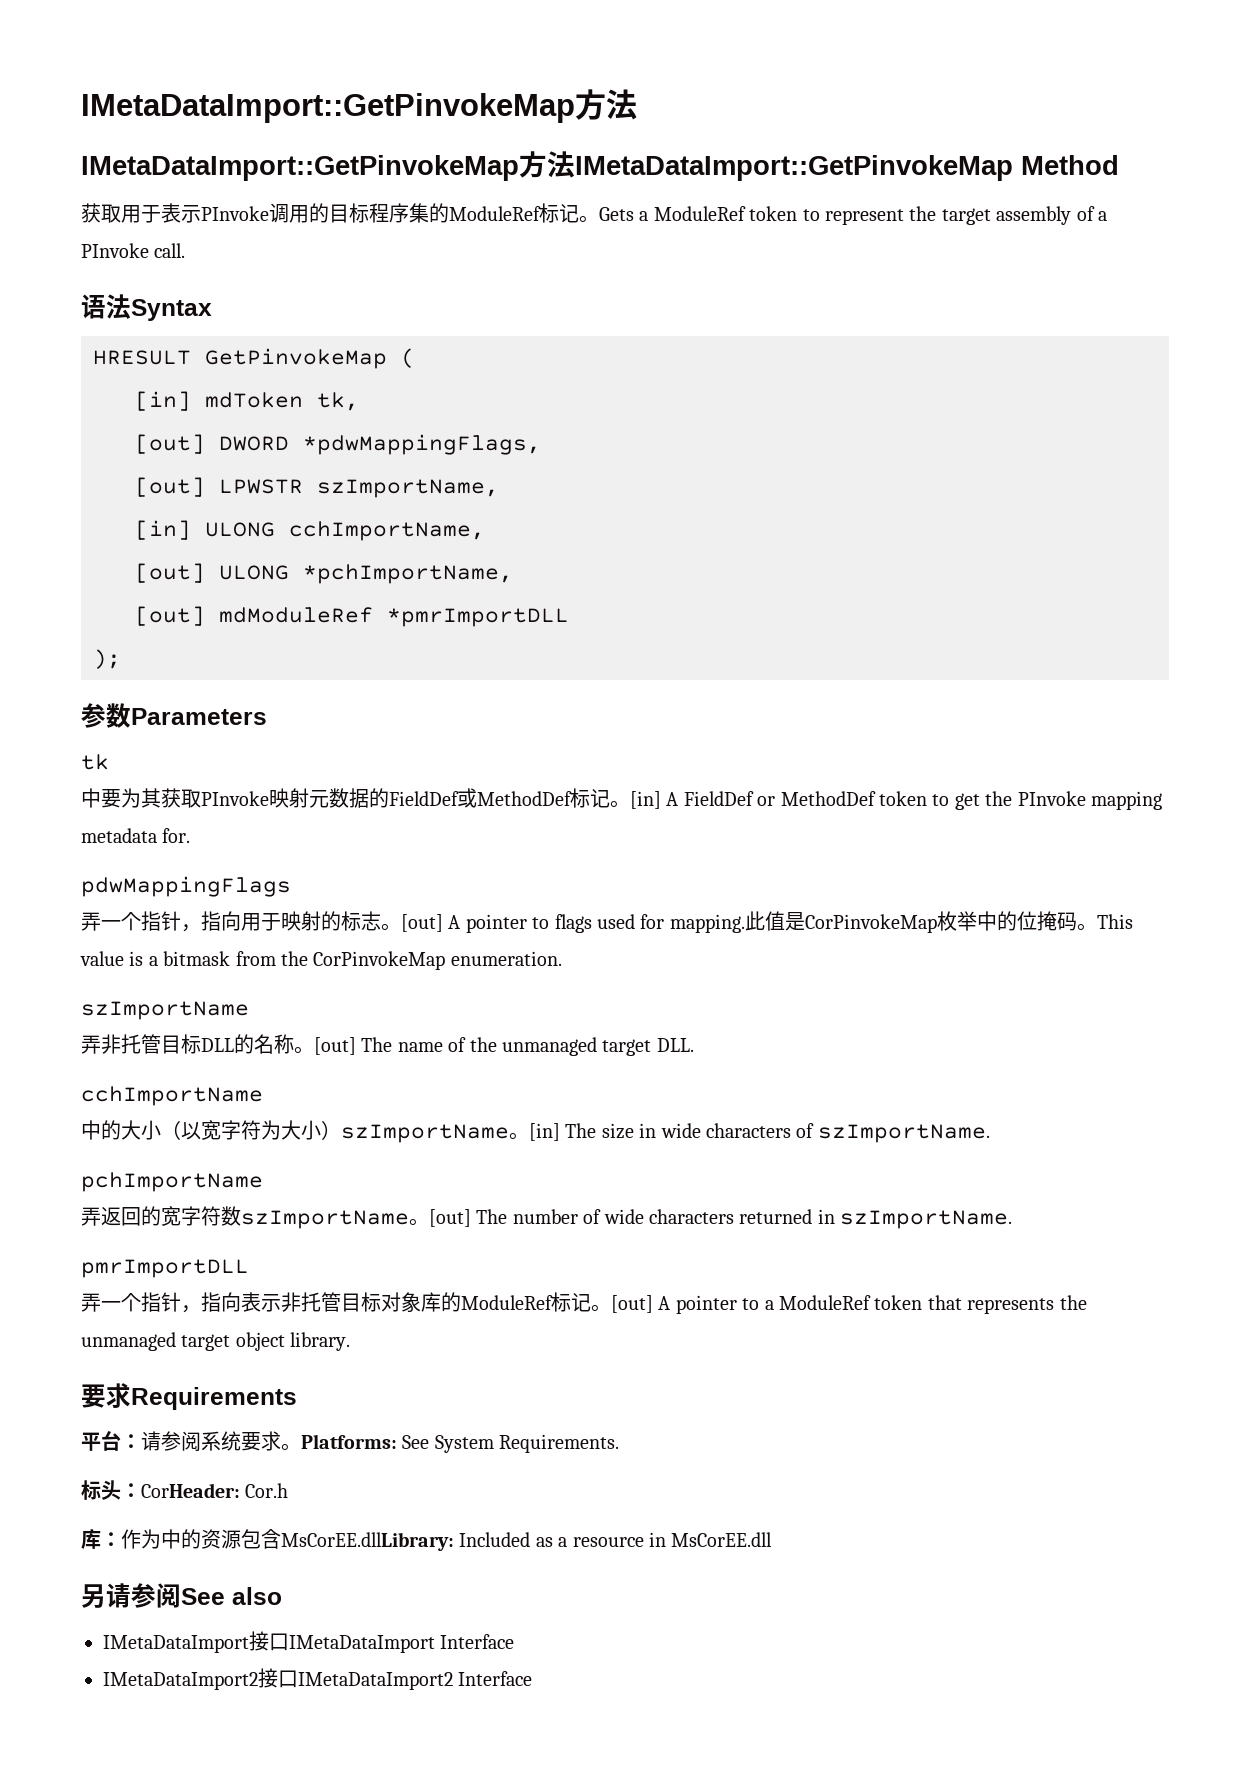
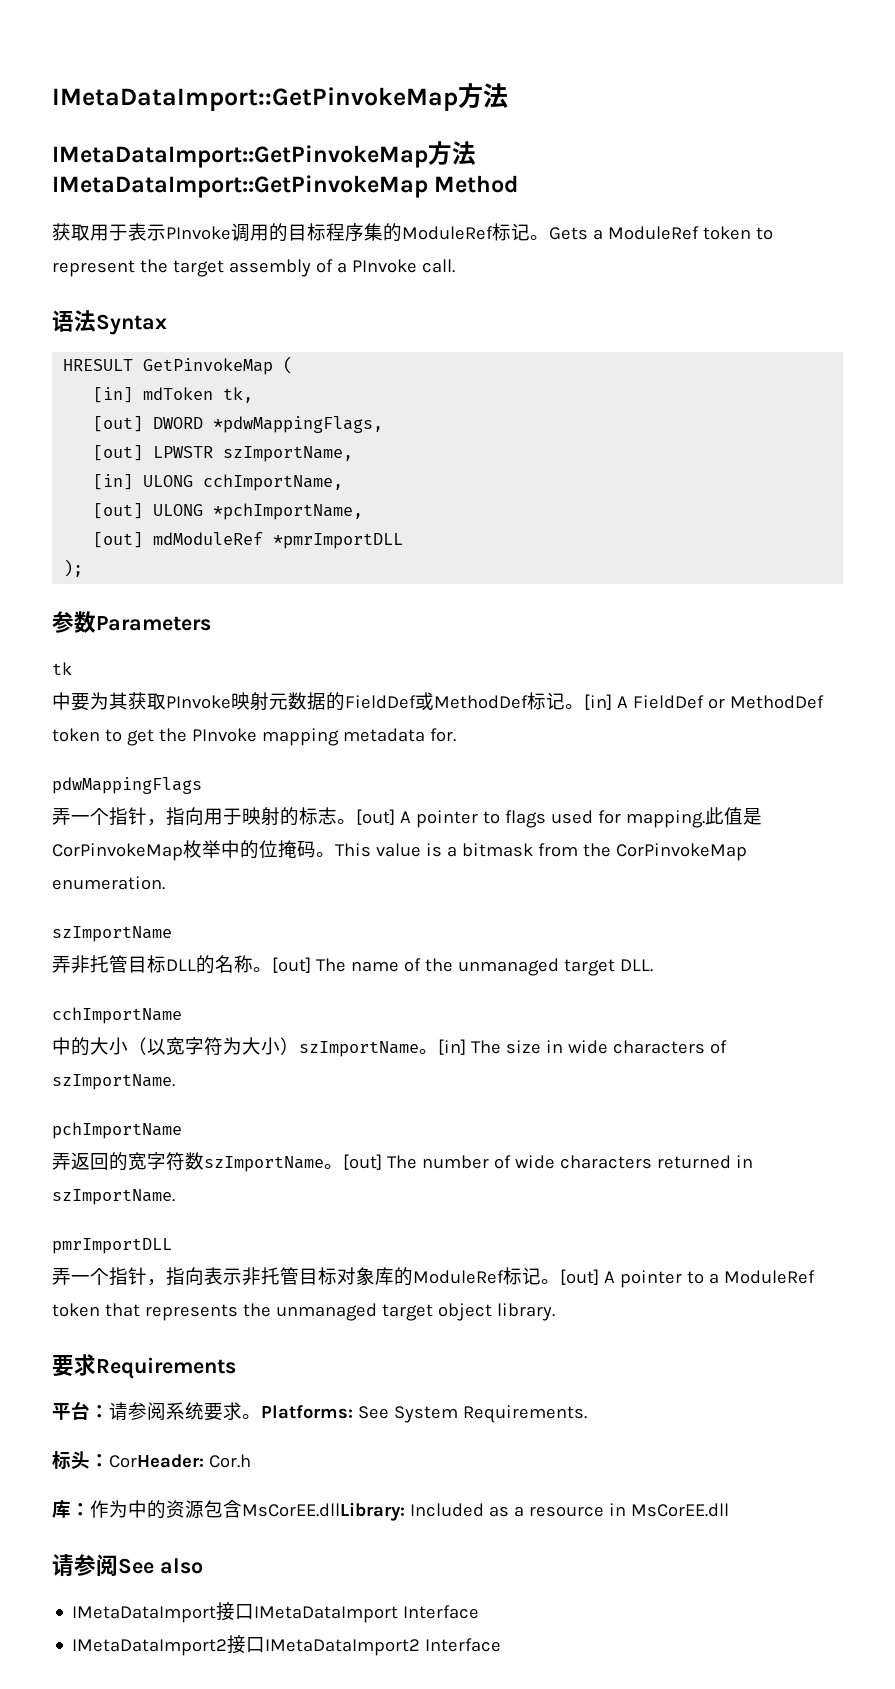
- 另请参阅See also
+ 请参阅See also

